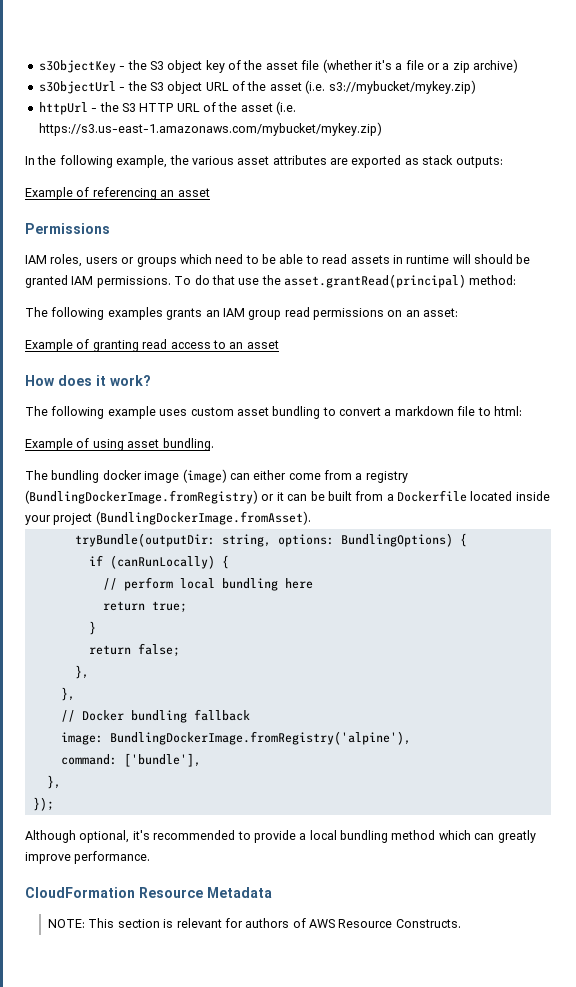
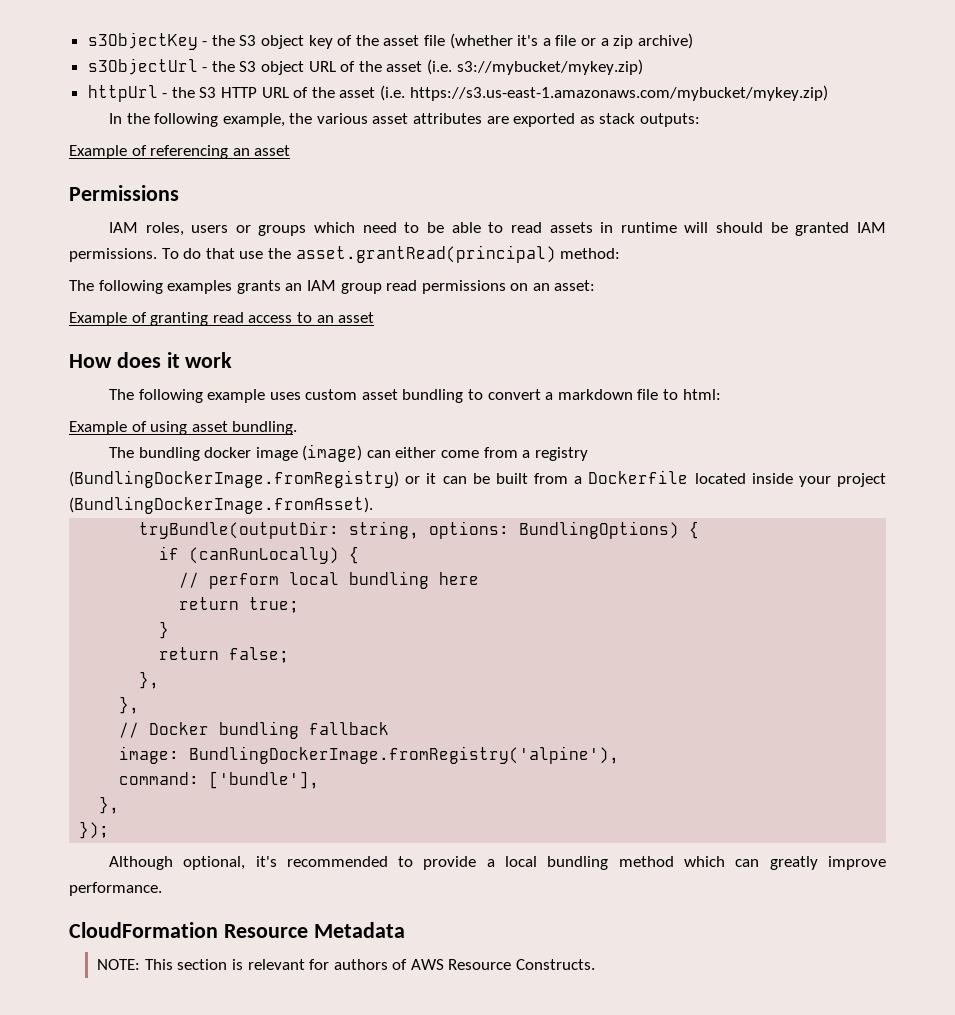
- How does it work?
+ How does it work

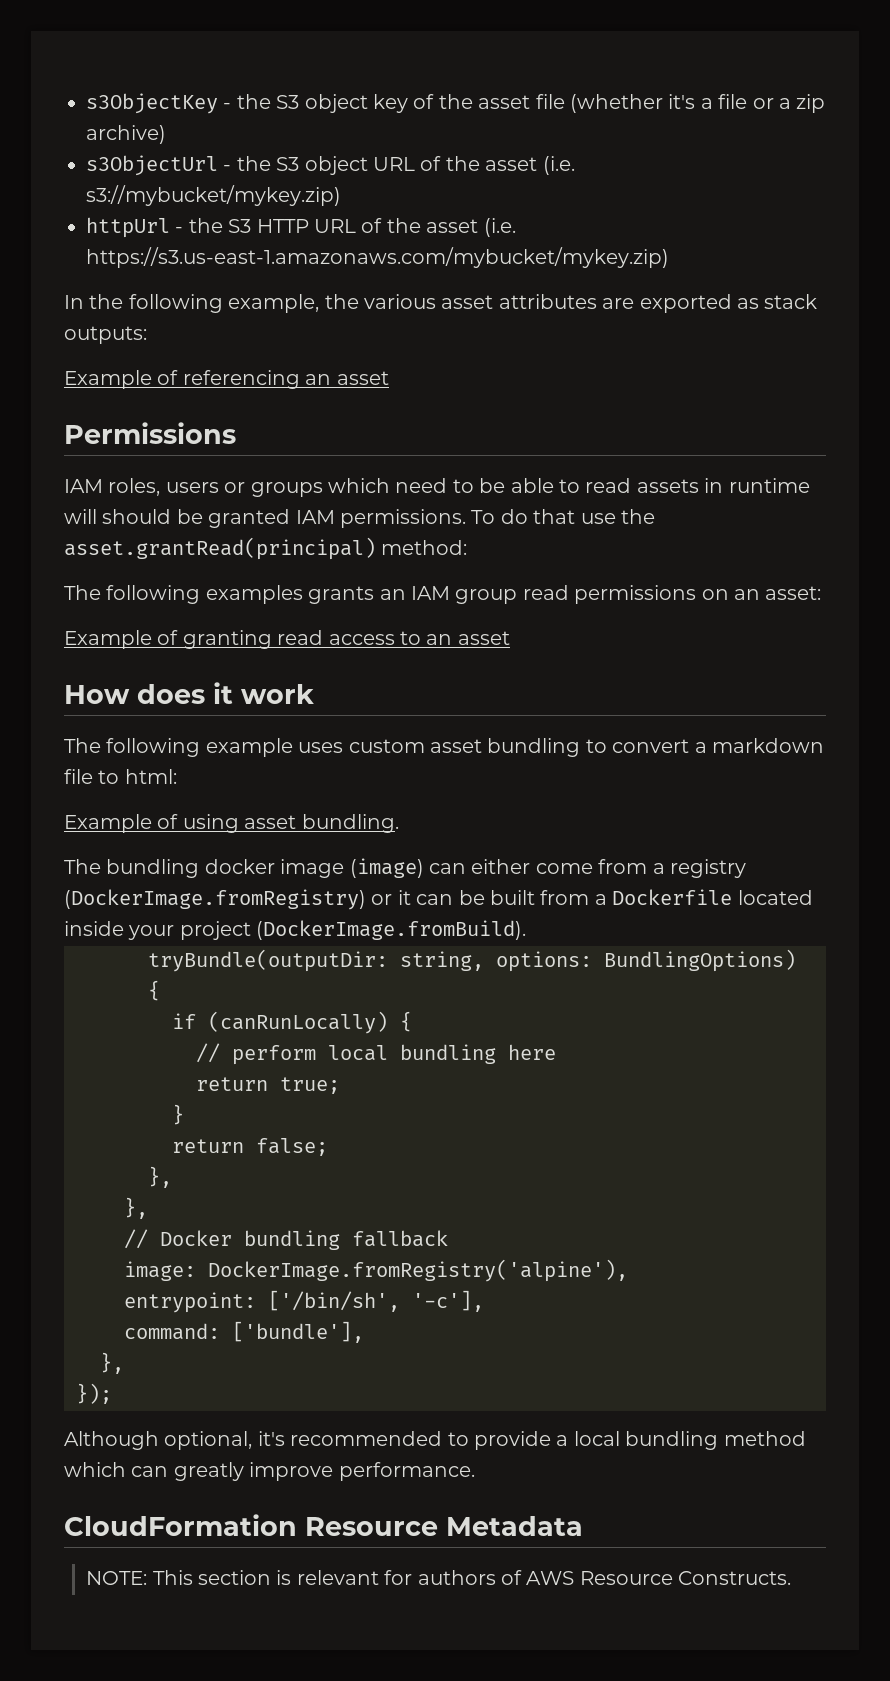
- The bundling docker image (image) can either come from a registry (BundlingDockerImage.fromRegistry) or it can be built from a Dockerfile located inside your project (BundlingDockerImage.fromAsset).
+ The bundling docker image (image) can either come from a registry (DockerImage.fromRegistry) or it can be built from a Dockerfile located inside your project (DockerImage.fromBuild).
- image: BundlingDockerImage.fromRegistry('alpine'),
+ image: DockerImage.fromRegistry('alpine'),
+ entrypoint: ['/bin/sh', '-c'],

